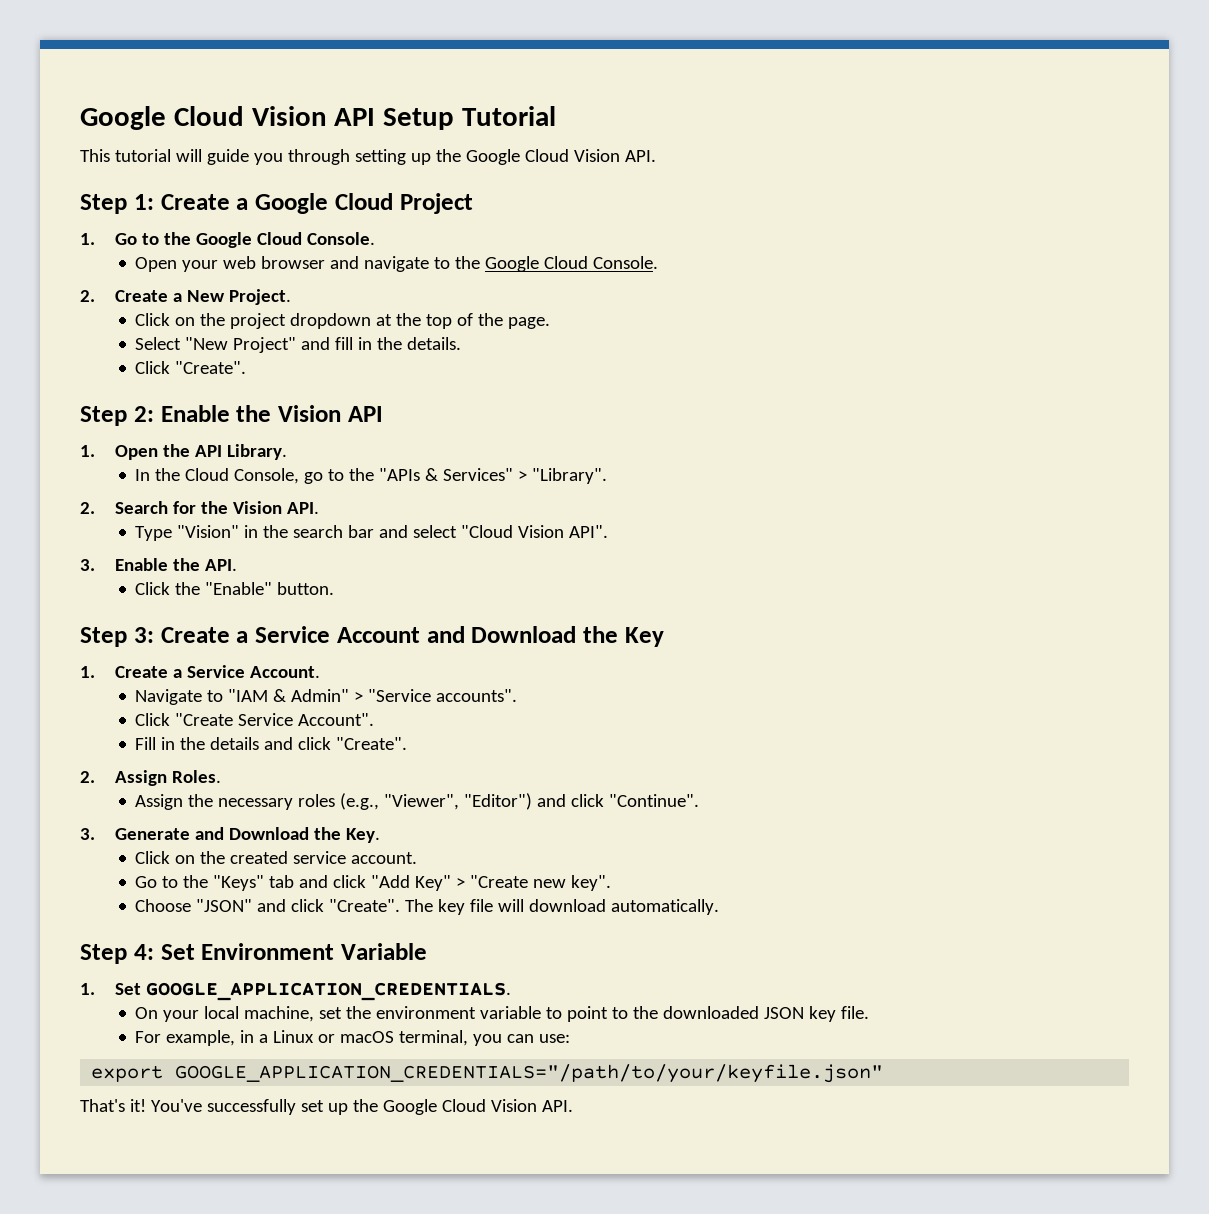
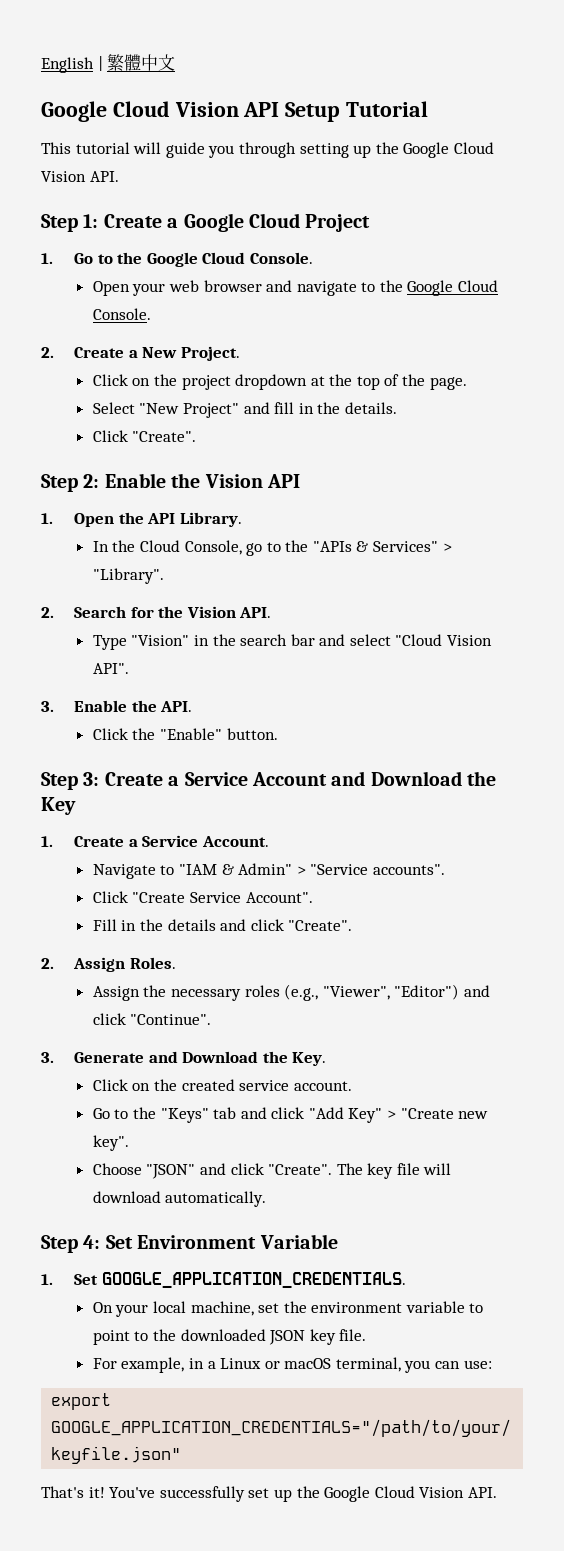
+ English | 繁體中文

